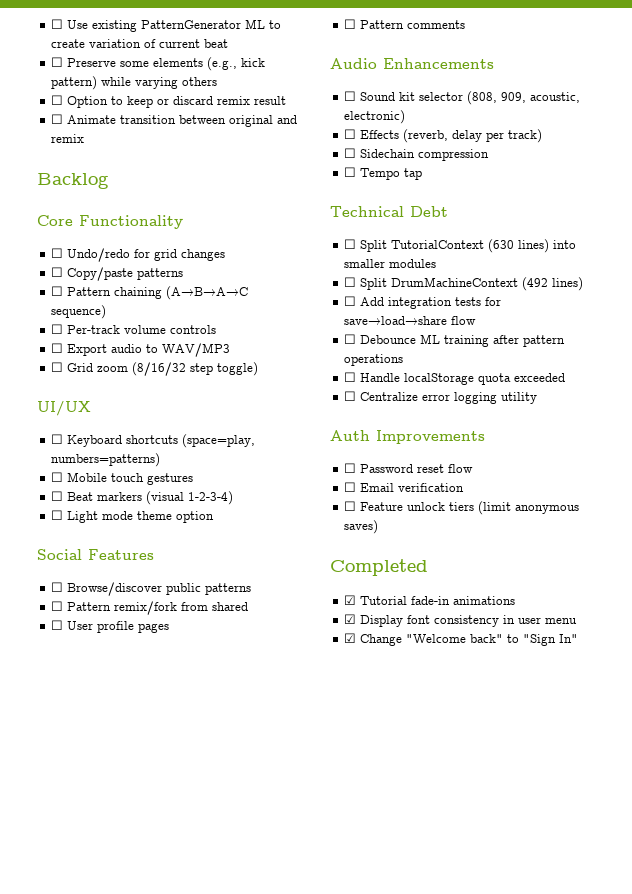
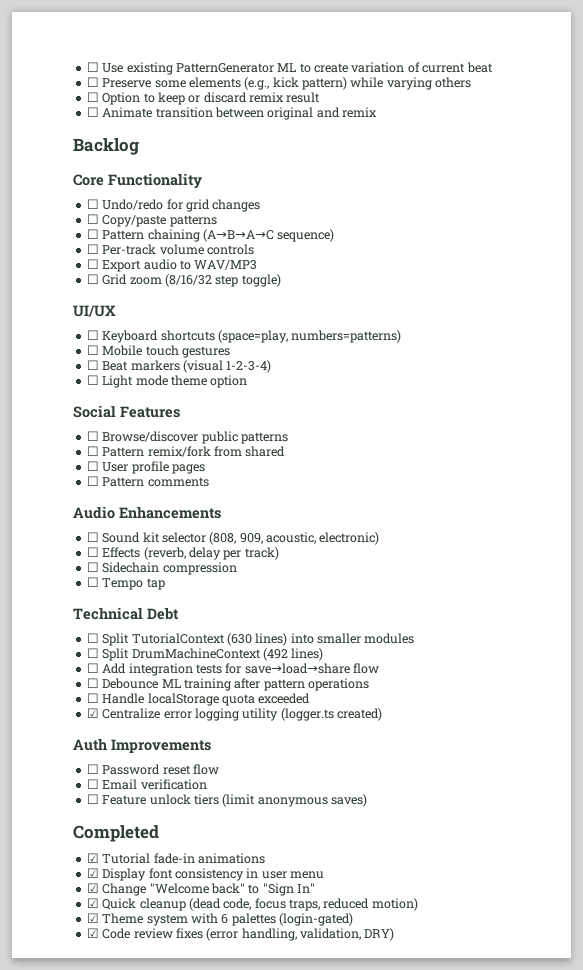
- ☐ Centralize error logging utility
+ ☑ Centralize error logging utility (logger.ts created)
+ ☑ Quick cleanup (dead code, focus traps, reduced motion)
+ ☑ Theme system with 6 palettes (login-gated)
+ ☑ Code review fixes (error handling, validation, DRY)

